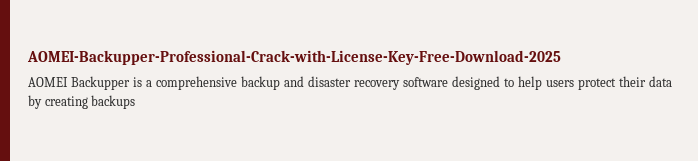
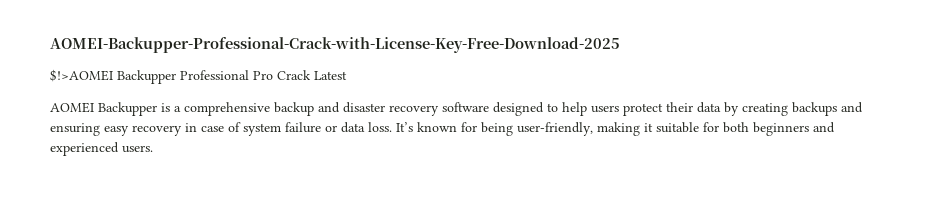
+ $!>AOMEI Backupper Professional Pro Crack Latest
- AOMEI Backupper is a comprehensive backup and disaster recovery software designed to help users protect their data by creating backups
+ AOMEI Backupper is a comprehensive backup and disaster recovery software designed to help users protect their data by creating backups and ensuring easy recovery in case of system failure or data loss. It’s known for being user-friendly, making it suitable for both beginners and experienced users.

